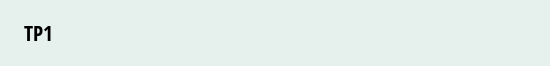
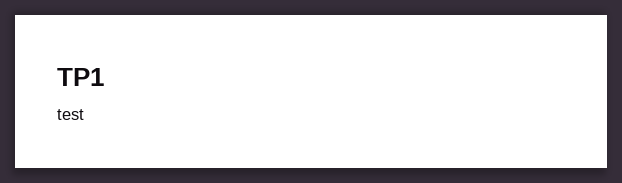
+ test

